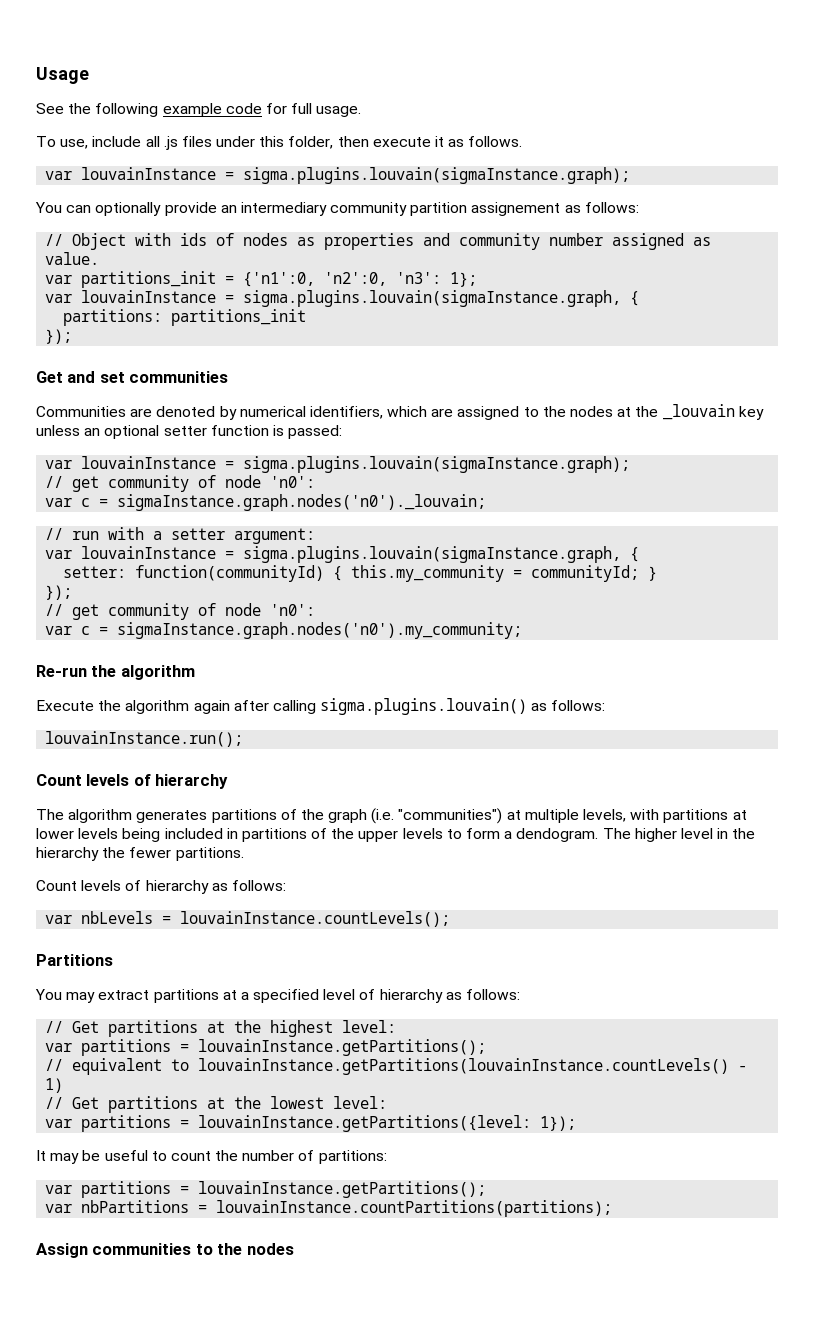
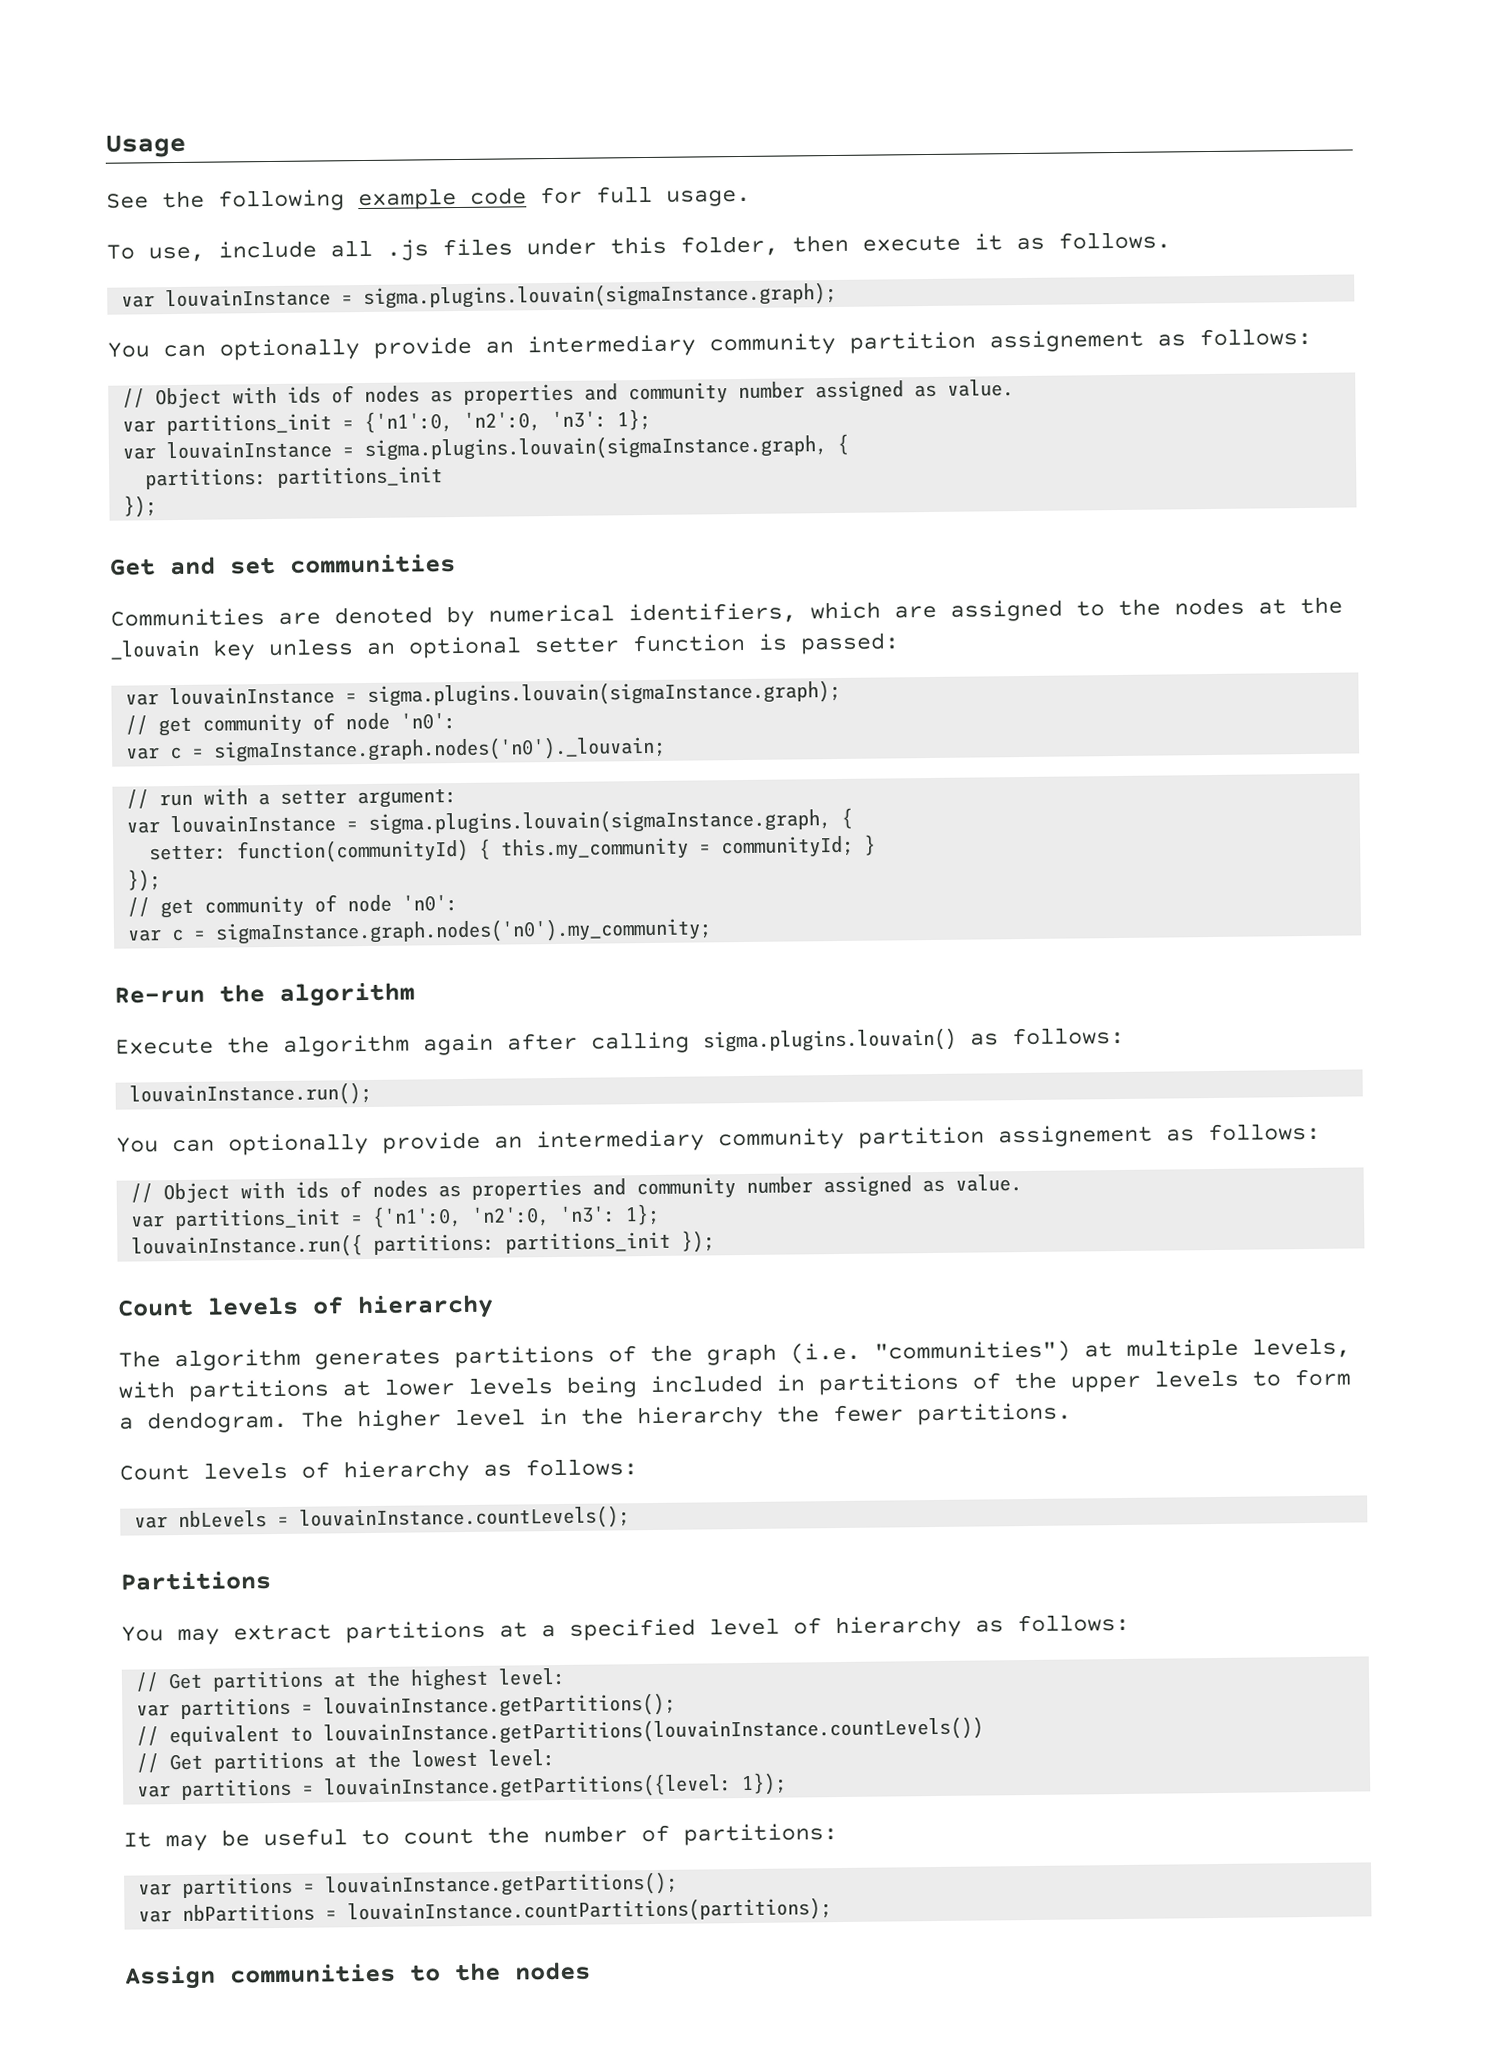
  louvainInstance.run();
+ You can optionally provide an intermediary community partition assignement as follows:
+ // Object with ids of nodes as properties and community number assigned as value.
+ var partitions_init = {'n1':0, 'n2':0, 'n3': 1};
+ louvainInstance.run({ partitions: partitions_init });
- // equivalent to louvainInstance.getPartitions(louvainInstance.countLevels() - 1)
+ // equivalent to louvainInstance.getPartitions(louvainInstance.countLevels())

